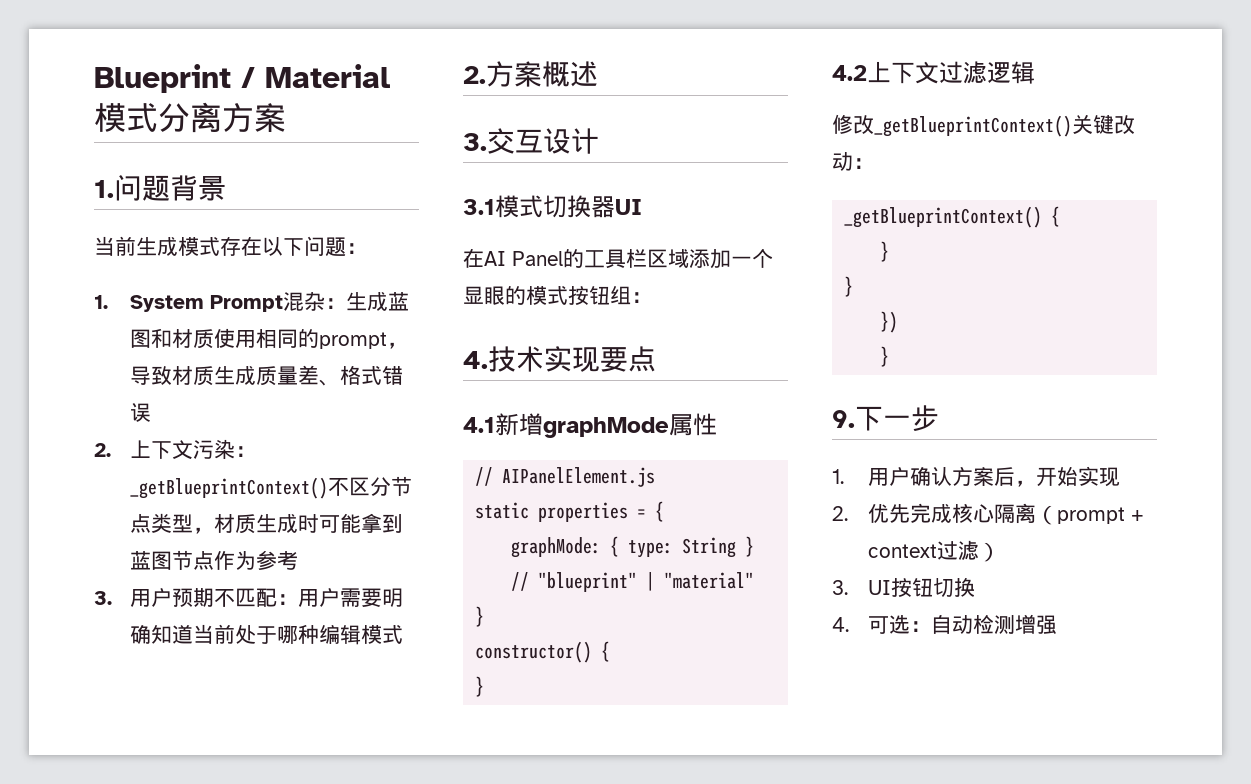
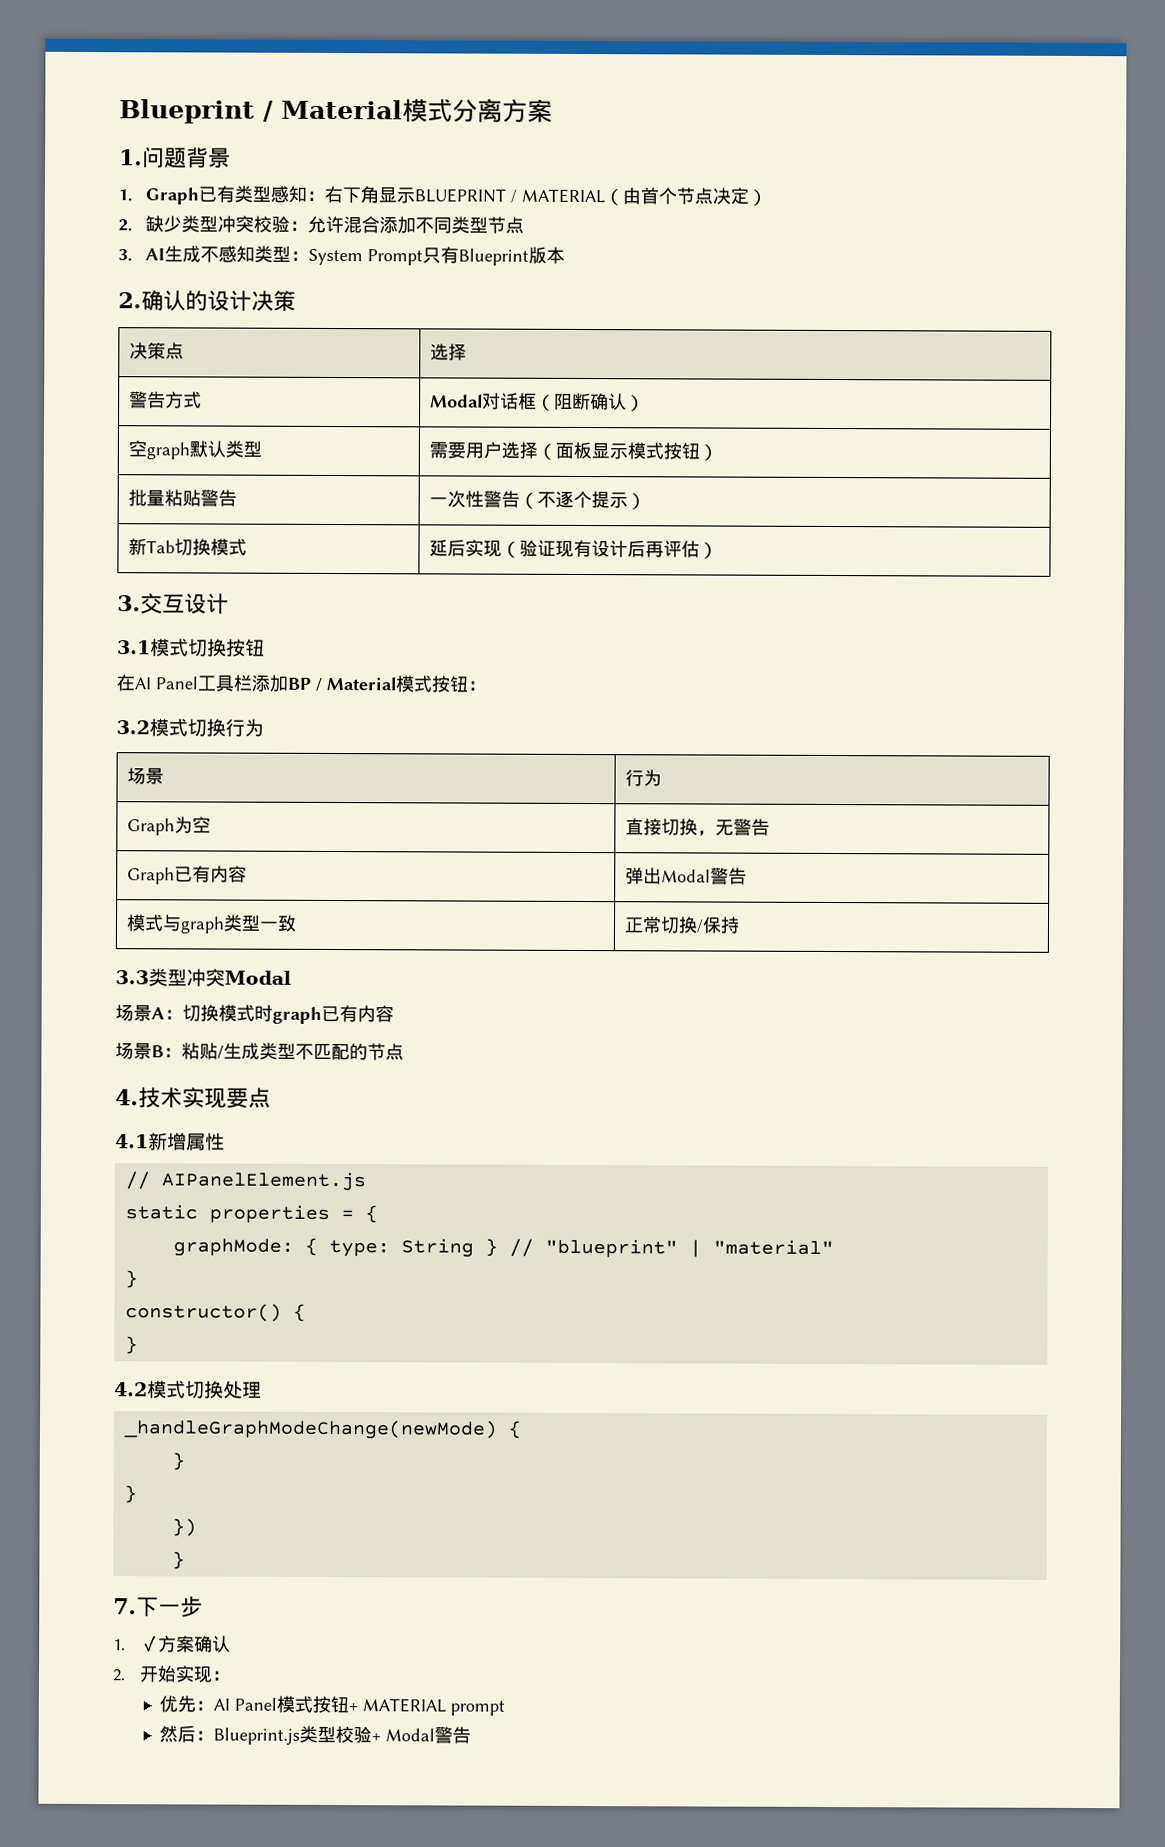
- 当前生成模式存在以下问题：
- 1. System Prompt混杂：生成蓝图和材质使用相同的prompt，导致材质生成质量差、格式错误
- 2.上下文污染：_getBlueprintContext()不区分节点类型，材质生成时可能拿到蓝图节点作为参考
- 3.用户预期不匹配：用户需要明确知道当前处于哪种编辑模式
- 2.方案概述
+ 1. Graph已有类型感知：右下角显示BLUEPRINT / MATERIAL（由首个节点决定）
+ 2.缺少类型冲突校验：允许混合添加不同类型节点
+ 3. AI生成不感知类型：System Prompt只有Blueprint版本
+ 2.确认的设计决策
+ 决策点 | 选择
+ 警告方式 | Modal对话框（阻断确认）
+ 空graph默认类型 | 需要用户选择（面板显示模式按钮）
+ 批量粘贴警告 | 一次性警告（不逐个提示）
+ 新Tab切换模式 | 延后实现（验证现有设计后再评估）
- 3.1模式切换器UI
+ 3.1模式切换按钮
- 在AI Panel的工具栏区域添加一个显眼的模式按钮组：
+ 在AI Panel工具栏添加BP / Material模式按钮：
+ 3.2模式切换行为
+ 场景 | 行为
+ Graph为空 | 直接切换，无警告
+ Graph已有内容 | 弹出Modal警告
+ 模式与graph类型一致 | 正常切换/保持
+ 3.3类型冲突Modal
+ 场景A：切换模式时graph已有内容
+ 场景B：粘贴/生成类型不匹配的节点
- 4.1新增graphMode属性
+ 4.1新增属性
- 4.2上下文过滤逻辑
- 修改_getBlueprintContext()关键改动：
- _getBlueprintContext() {
+ 4.2模式切换处理
+ _handleGraphModeChange(newMode) {
- 9.下一步
+ 7.下一步
- 1.用户确认方案后，开始实现
- 2.优先完成核心隔离（prompt + context过滤）
- 3. UI按钮切换
- 4.可选：自动检测增强
+ 1. ✓方案确认
+ 2.开始实现：
+ 优先：AI Panel模式按钮+ MATERIAL prompt
+ 然后：Blueprint.js类型校验+ Modal警告

